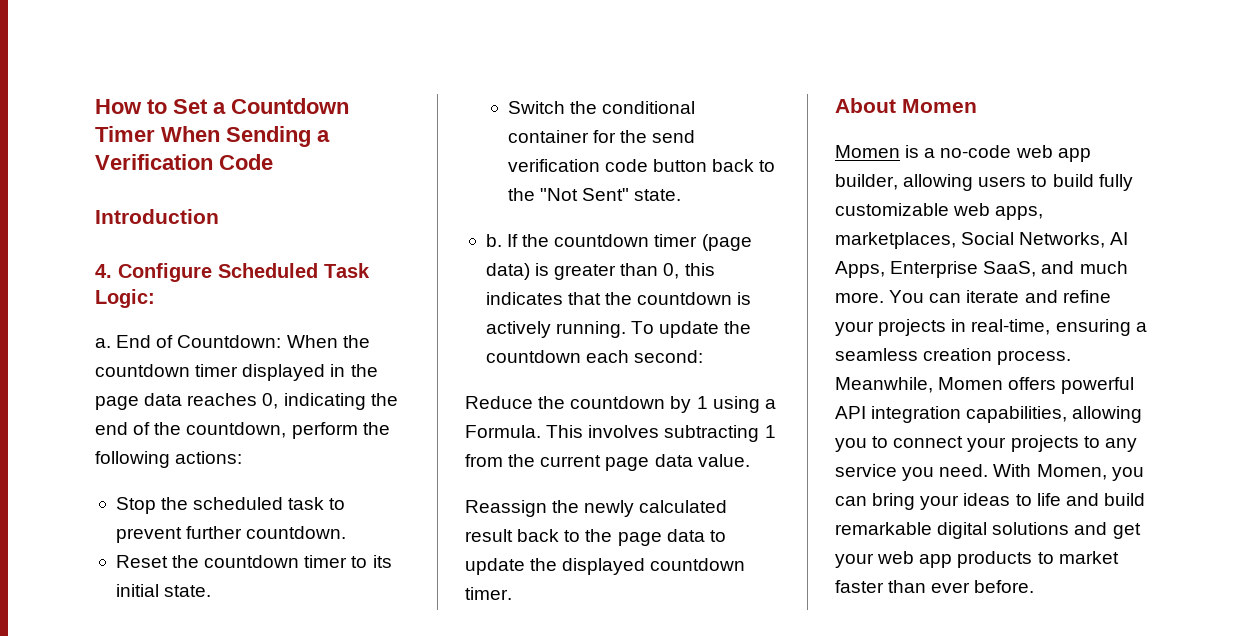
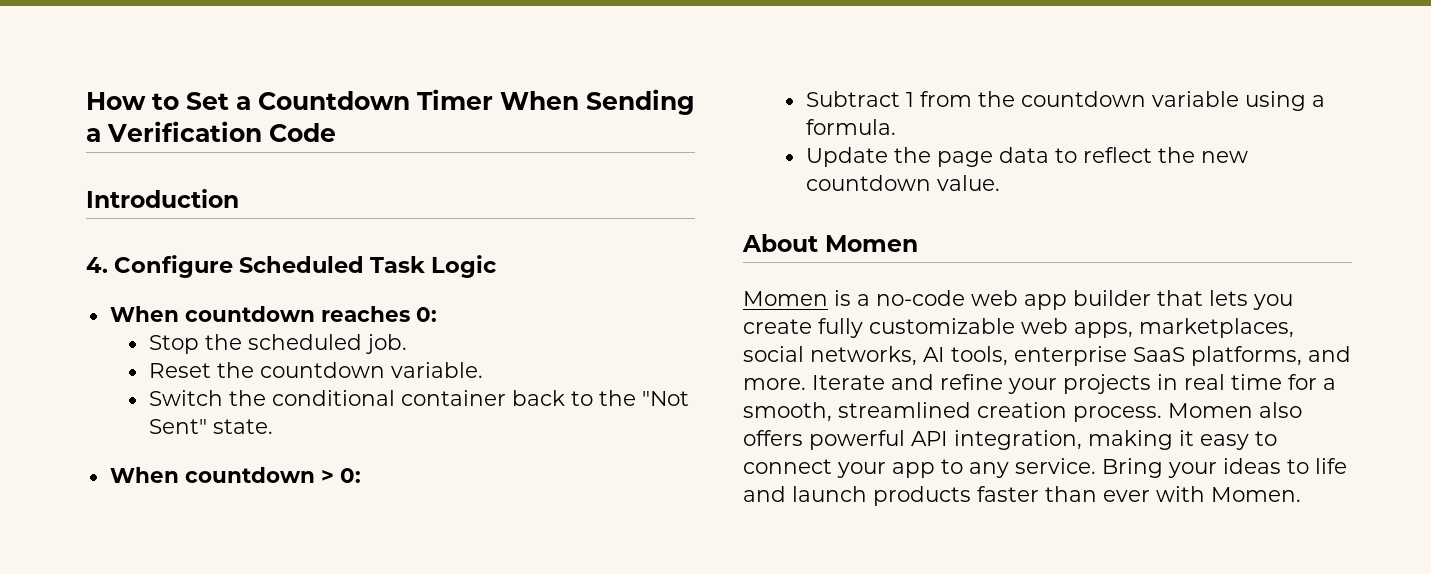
- 4. Configure Scheduled Task Logic:
- a. End of Countdown: When the countdown timer displayed in the page data reaches 0, indicating the end of the countdown, perform the following actions:
- Stop the scheduled task to prevent further countdown.
- Reset the countdown timer to its initial state.
- Switch the conditional container for the send verification code button back to the "Not Sent" state.
+ 4. Configure Scheduled Task Logic
+ When countdown reaches 0:
+ Stop the scheduled job.
+ Reset the countdown variable.
+ Switch the conditional container back to the "Not Sent" state.
- b. If the countdown timer (page data) is greater than 0, this indicates that the countdown is actively running. To update the countdown each second:
- Reduce the countdown by 1 using a Formula. This involves subtracting 1 from the current page data value.
- Reassign the newly calculated result back to the page data to update the displayed countdown timer.
+ When countdown > 0:
+ Subtract 1 from the countdown variable using a formula.
+ Update the page data to reflect the new countdown value.
- Momen is a no-code web app builder, allowing users to build fully customizable web apps, marketplaces, Social Networks, AI Apps, Enterprise SaaS, and much more. You can iterate and refine your projects in real-time, ensuring a seamless creation process. Meanwhile, Momen offers powerful API integration capabilities, allowing you to connect your projects to any service you need. With Momen, you can bring your ideas to life and build remarkable digital solutions and get your web app products to market faster than ever before.
+ Momen is a no-code web app builder that lets you create fully customizable web apps, marketplaces, social networks, AI tools, enterprise SaaS platforms, and more. Iterate and refine your projects in real time for a smooth, streamlined creation process. Momen also offers powerful API integration, making it easy to connect your app to any service. Bring your ideas to life and launch products faster than ever with Momen.

